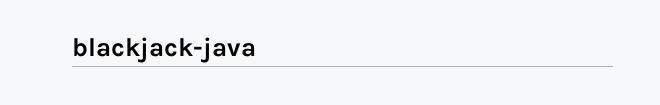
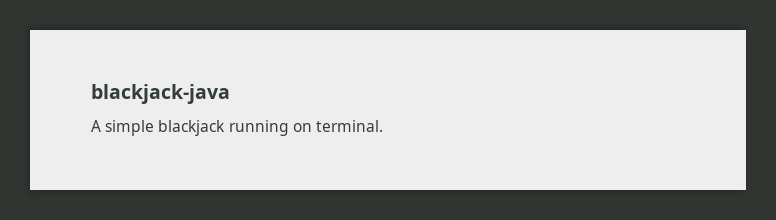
+ A simple blackjack running on terminal.

